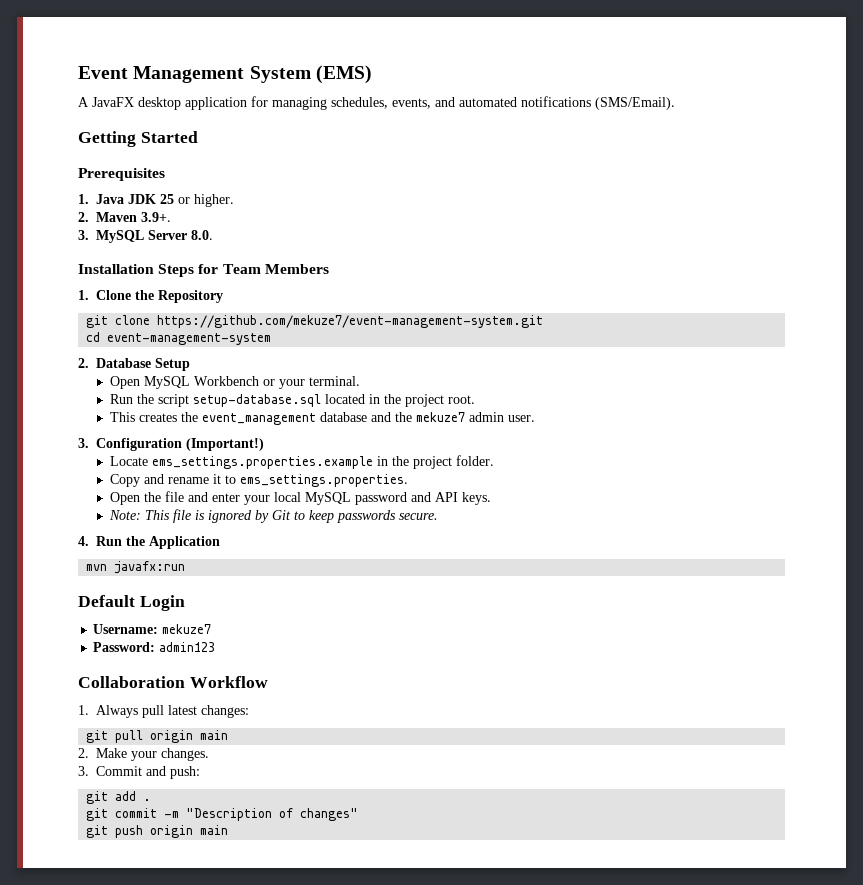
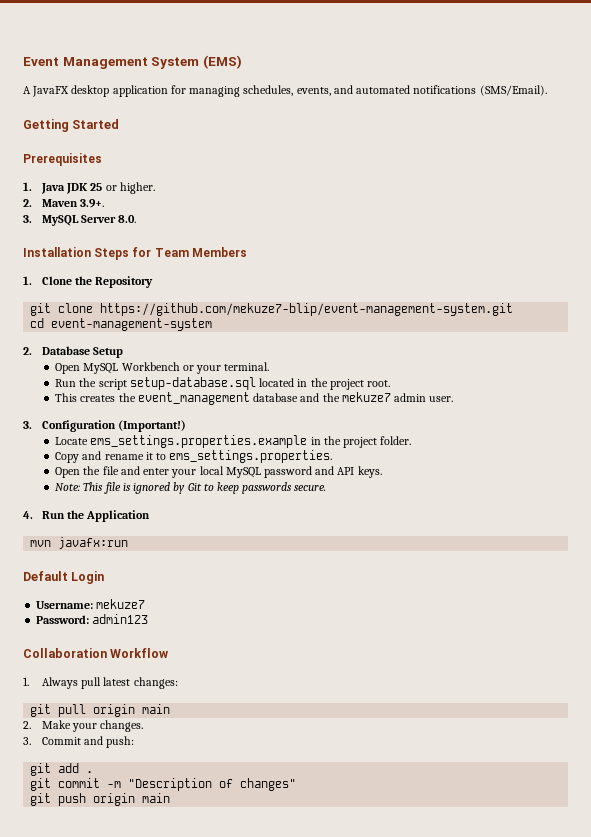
- git clone https://github.com/mekuze7/event-management-system.git
+ git clone https://github.com/mekuze7-blip/event-management-system.git

